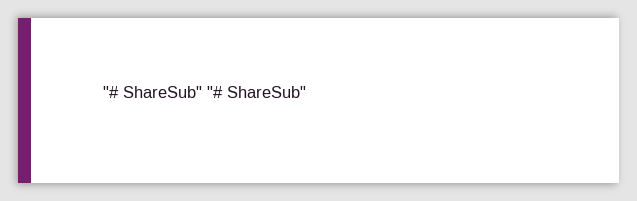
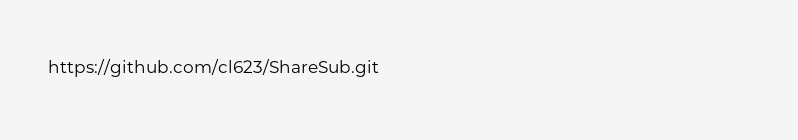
- "# ShareSub" "# ShareSub"
+ https://github.com/cl623/ShareSub.git

